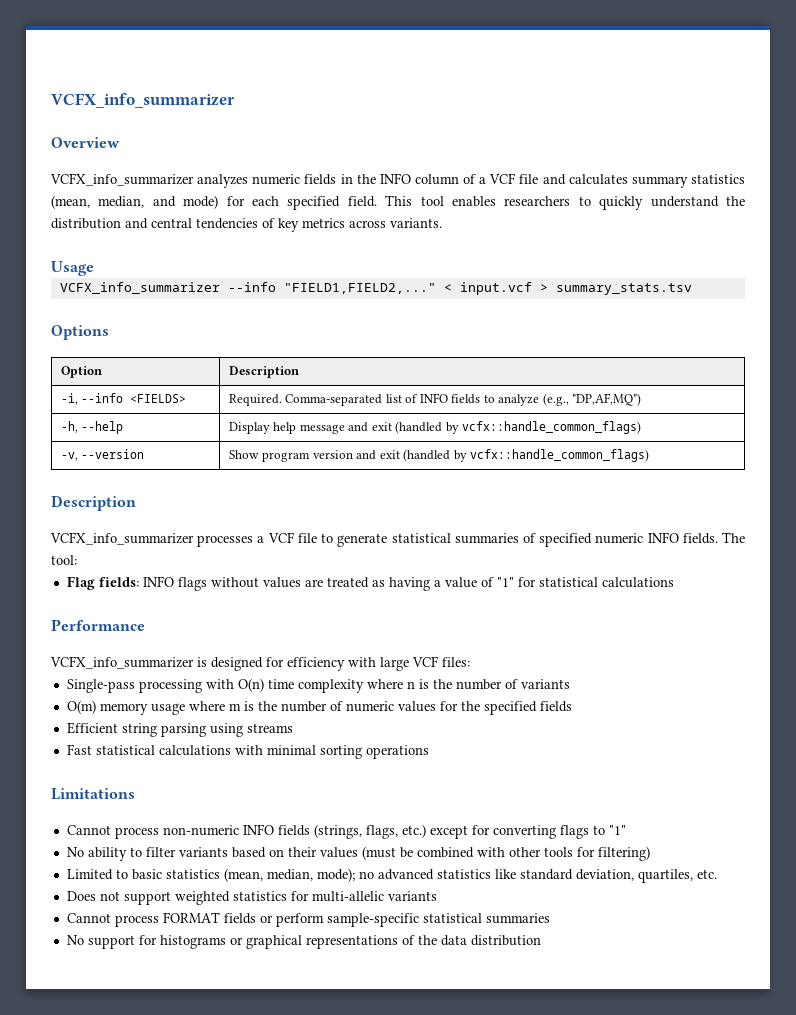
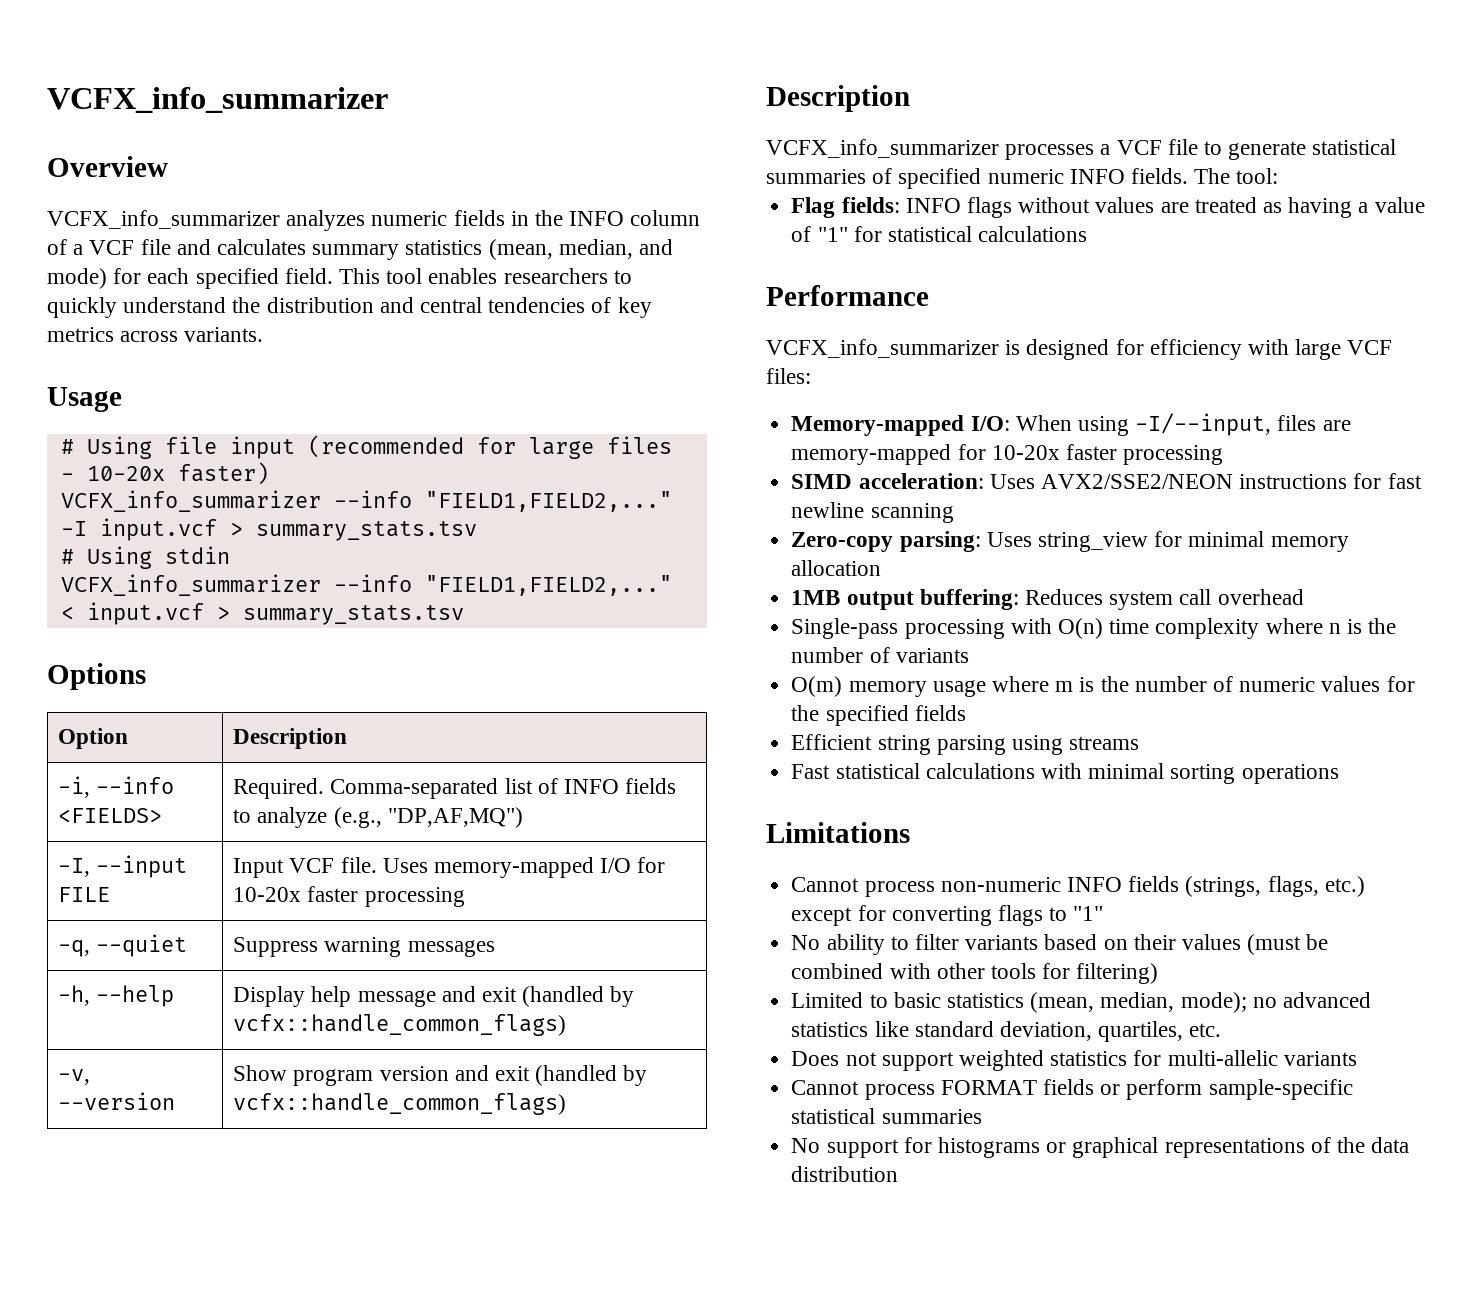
+ # Using file input (recommended for large files - 10-20x faster)
+ VCFX_info_summarizer --info "FIELD1,FIELD2,..." -I input.vcf > summary_stats.tsv
+ # Using stdin
+ -I, --input FILE | Input VCF file. Uses memory-mapped I/O for 10-20x faster processing
+ -q, --quiet | Suppress warning messages
+ Memory-mapped I/O: When using -I/--input, files are memory-mapped for 10-20x faster processing
+ SIMD acceleration: Uses AVX2/SSE2/NEON instructions for fast newline scanning
+ Zero-copy parsing: Uses string_view for minimal memory allocation
+ 1MB output buffering: Reduces system call overhead

